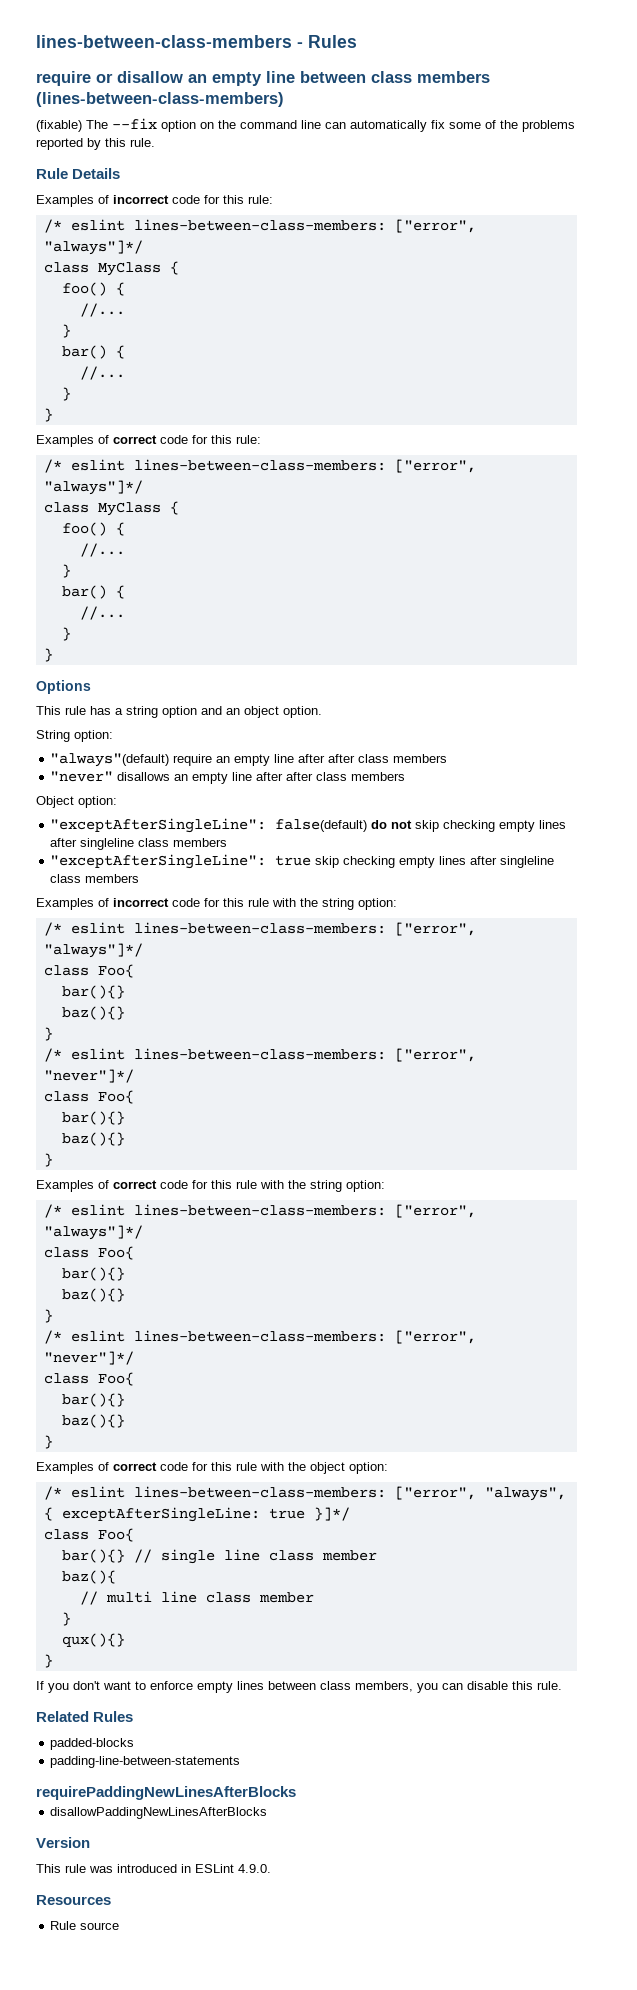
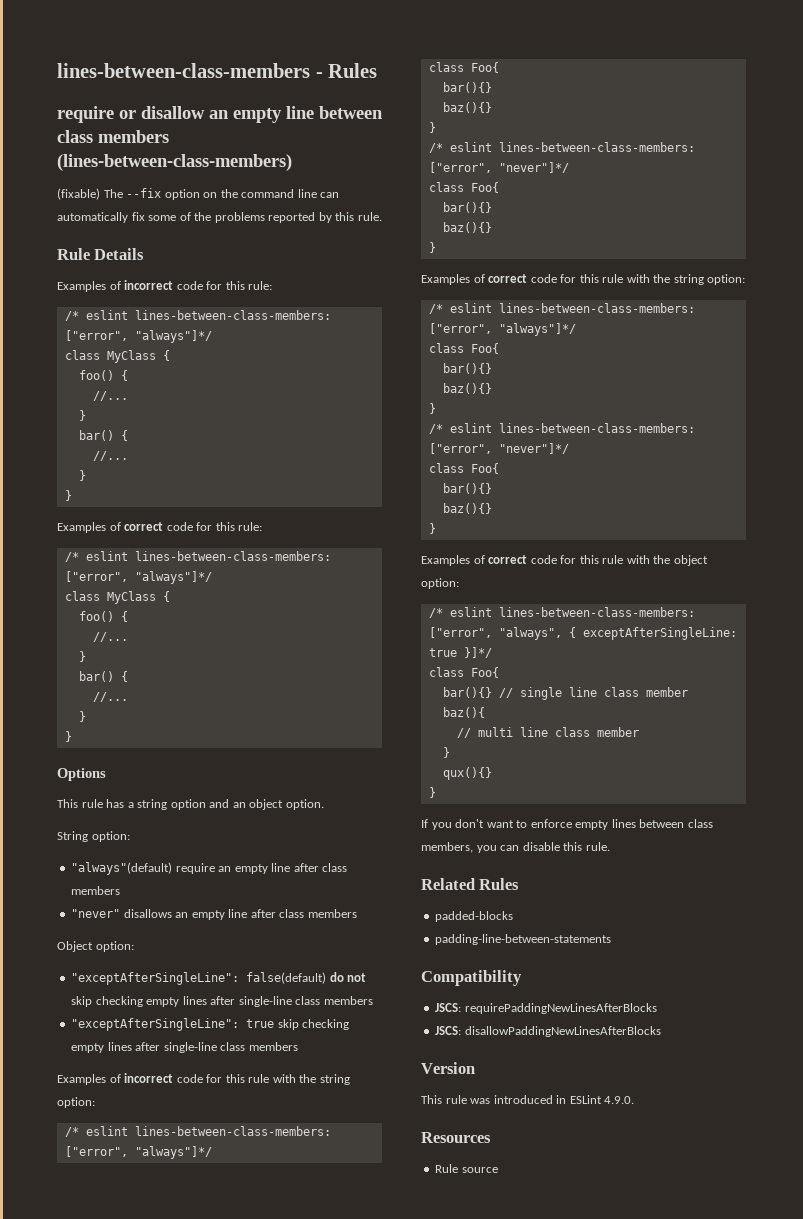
- "always"(default) require an empty line after after class members
+ "always"(default) require an empty line after class members
- "never" disallows an empty line after after class members
+ "never" disallows an empty line after class members
- "exceptAfterSingleLine": false(default) do not skip checking empty lines after singleline class members
+ "exceptAfterSingleLine": false(default) do not skip checking empty lines after single-line class members
- "exceptAfterSingleLine": true skip checking empty lines after singleline class members
+ "exceptAfterSingleLine": true skip checking empty lines after single-line class members
- requirePaddingNewLinesAfterBlocks
+ Compatibility
+ JSCS: requirePaddingNewLinesAfterBlocks
- disallowPaddingNewLinesAfterBlocks
+ JSCS: disallowPaddingNewLinesAfterBlocks

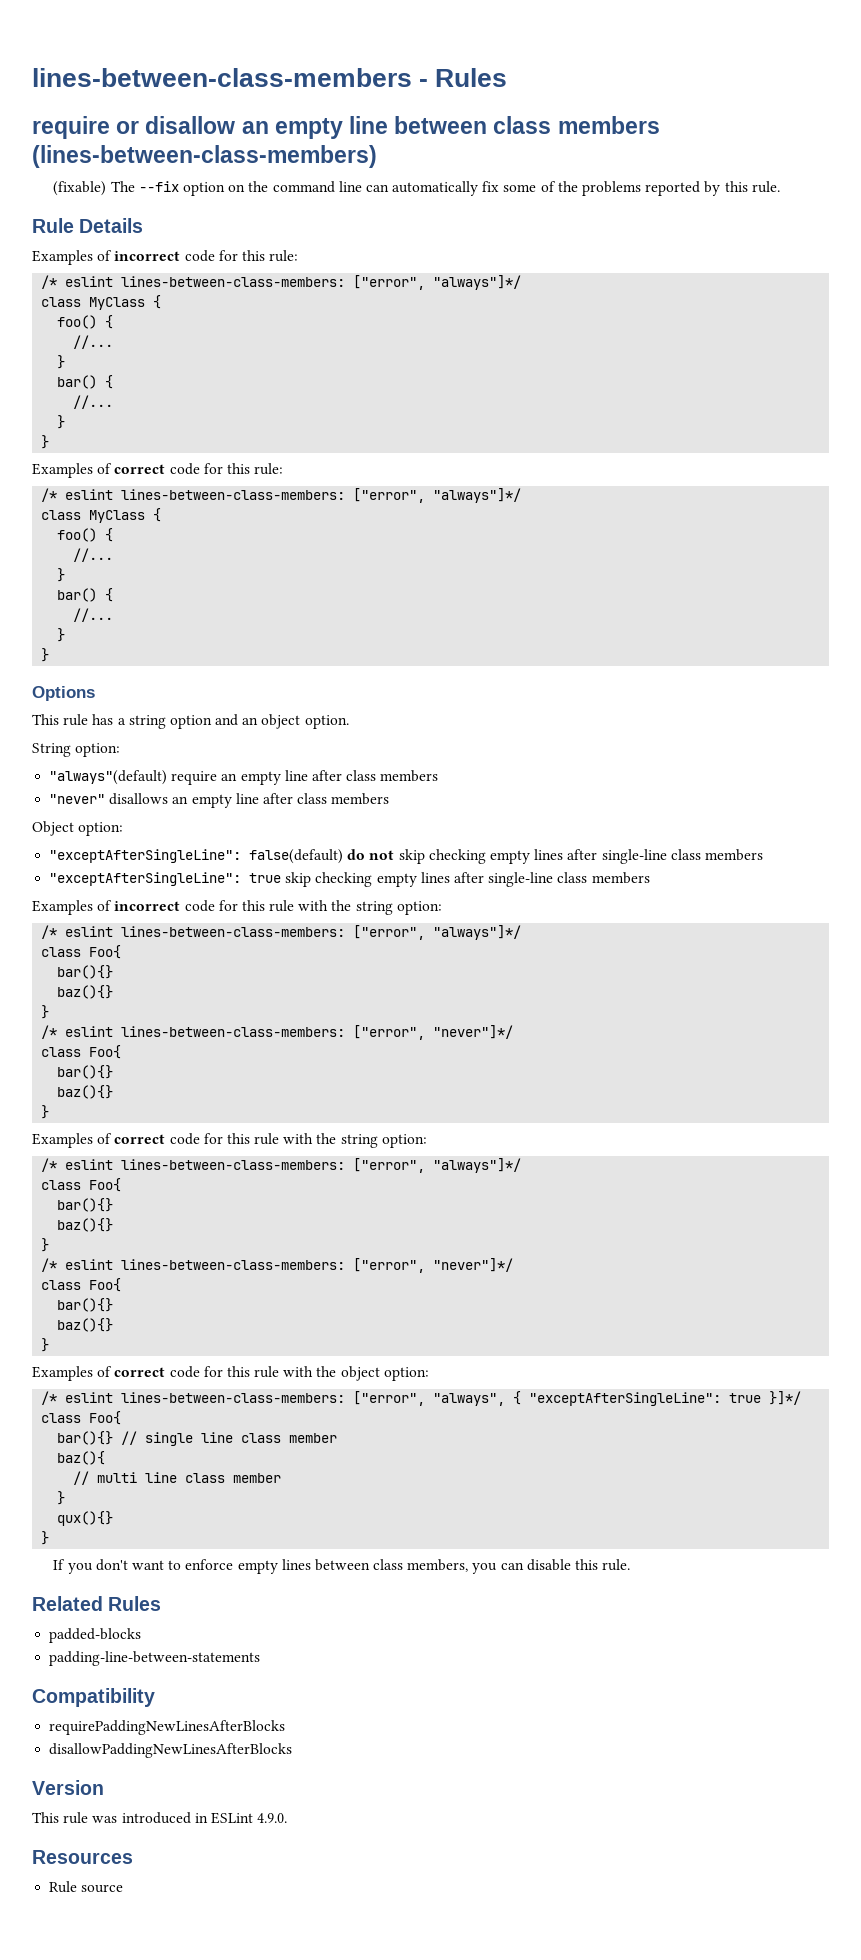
- /* eslint lines-between-class-members: ["error", "always", { exceptAfterSingleLine: true }]*/
+ /* eslint lines-between-class-members: ["error", "always", { "exceptAfterSingleLine": true }]*/
- JSCS: requirePaddingNewLinesAfterBlocks
+ requirePaddingNewLinesAfterBlocks
- JSCS: disallowPaddingNewLinesAfterBlocks
+ disallowPaddingNewLinesAfterBlocks

